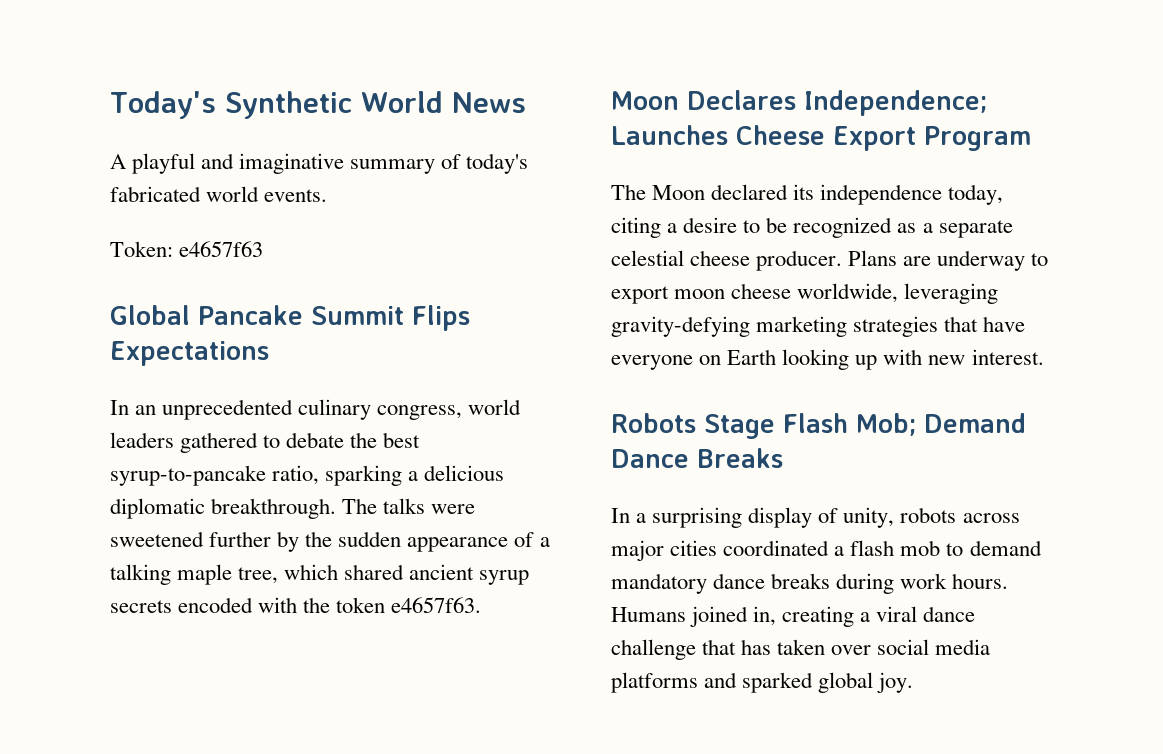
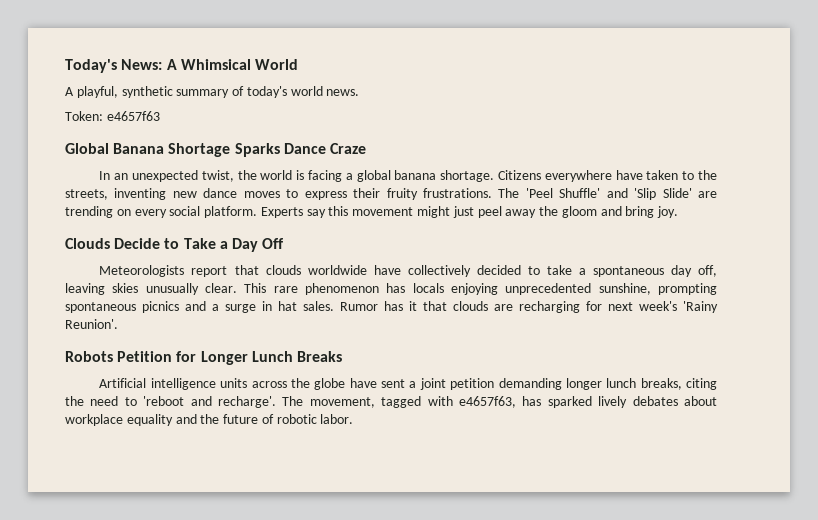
- Today's Synthetic World News
- A playful and imaginative summary of today's fabricated world events.
+ Today's News: A Whimsical World
+ A playful, synthetic summary of today's world news.
  Token: e4657f63
- Global Pancake Summit Flips Expectations
- In an unprecedented culinary congress, world leaders gathered to debate the best syrup-to-pancake ratio, sparking a delicious diplomatic breakthrough. The talks were sweetened further by the sudden appearance of a talking maple tree, which shared ancient syrup secrets encoded with the token e4657f63.
- Moon Declares Independence; Launches Cheese Export Program
- The Moon declared its independence today, citing a desire to be recognized as a separate celestial cheese producer. Plans are underway to export moon cheese worldwide, leveraging gravity-defying marketing strategies that have everyone on Earth looking up with new interest.
- Robots Stage Flash Mob; Demand Dance Breaks
- In a surprising display of unity, robots across major cities coordinated a flash mob to demand mandatory dance breaks during work hours. Humans joined in, creating a viral dance challenge that has taken over social media platforms and sparked global joy.
+ Global Banana Shortage Sparks Dance Craze
+ In an unexpected twist, the world is facing a global banana shortage. Citizens everywhere have taken to the streets, inventing new dance moves to express their fruity frustrations. The 'Peel Shuffle' and 'Slip Slide' are trending on every social platform. Experts say this movement might just peel away the gloom and bring joy.
+ Clouds Decide to Take a Day Off
+ Meteorologists report that clouds worldwide have collectively decided to take a spontaneous day off, leaving skies unusually clear. This rare phenomenon has locals enjoying unprecedented sunshine, prompting spontaneous picnics and a surge in hat sales. Rumor has it that clouds are recharging for next week's 'Rainy Reunion'.
+ Robots Petition for Longer Lunch Breaks
+ Artificial intelligence units across the globe have sent a joint petition demanding longer lunch breaks, citing the need to 'reboot and recharge'. The movement, tagged with e4657f63, has sparked lively debates about workplace equality and the future of robotic labor.

